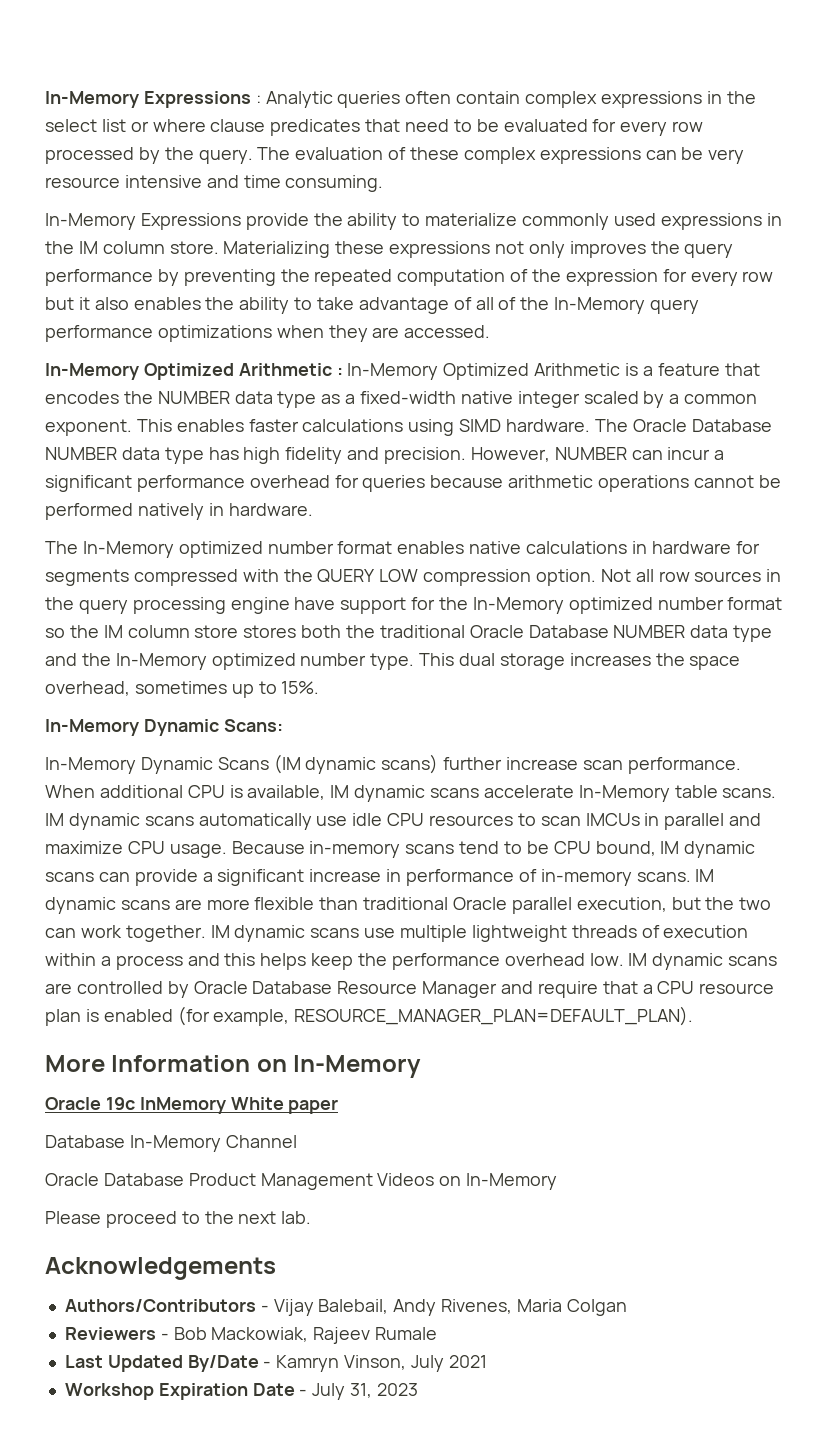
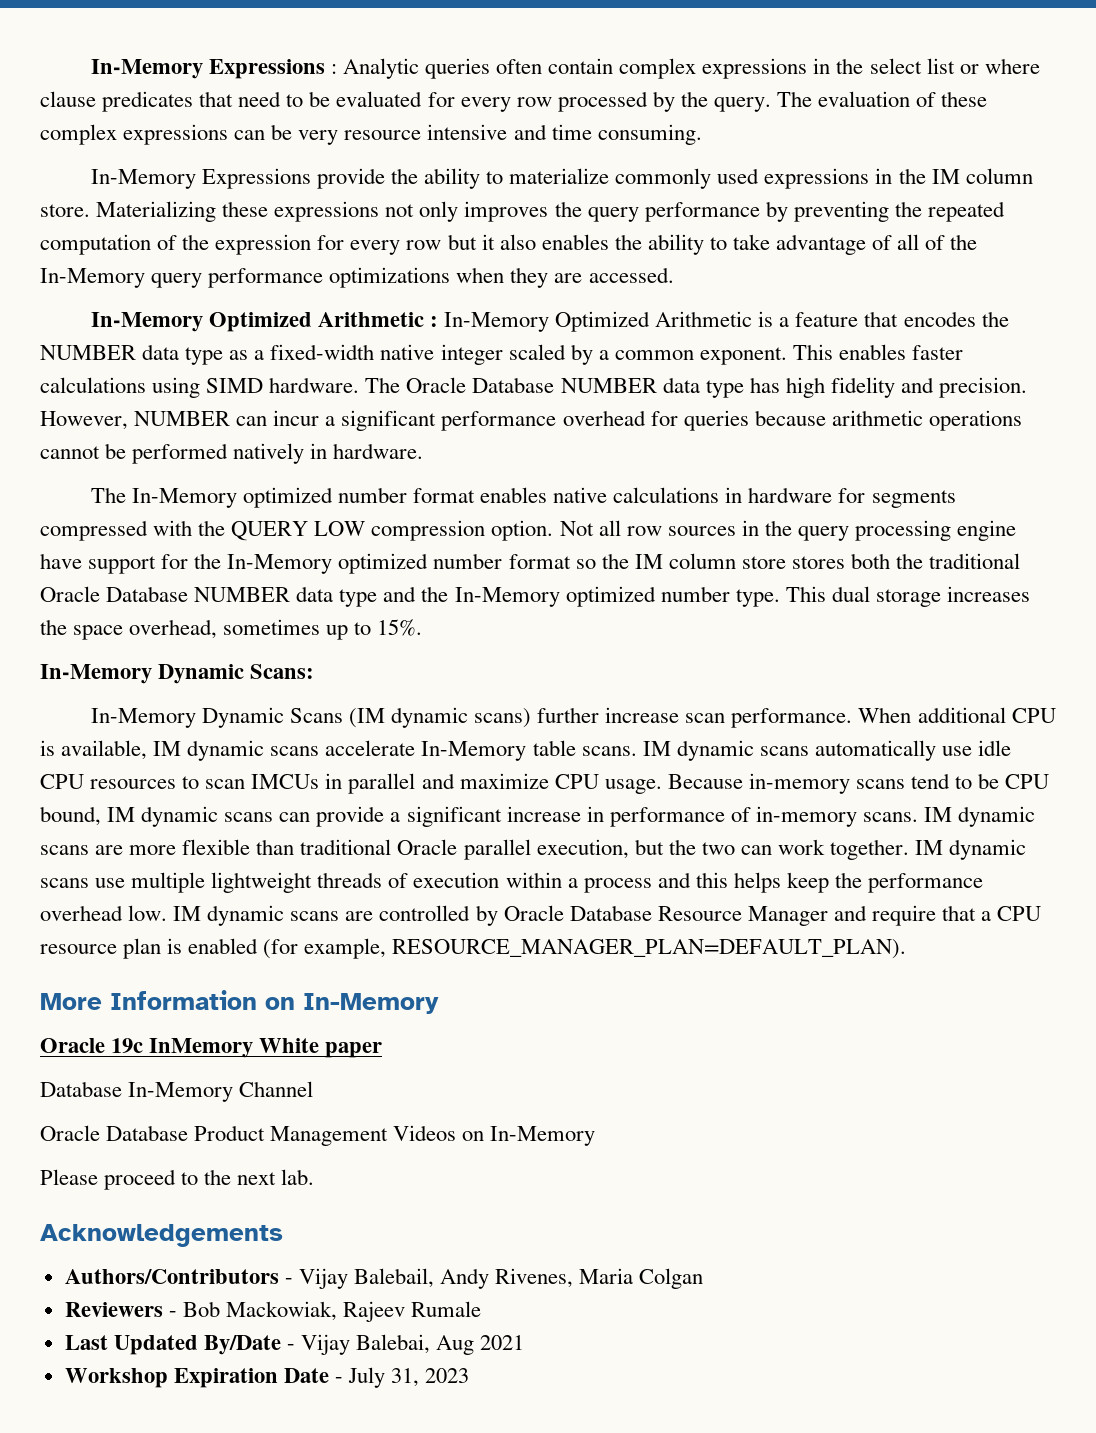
- Last Updated By/Date - Kamryn Vinson, July 2021
+ Last Updated By/Date - Vijay Balebai, Aug 2021

